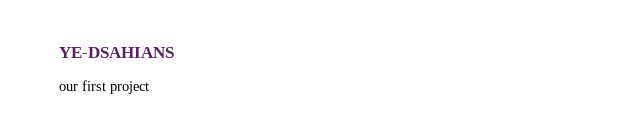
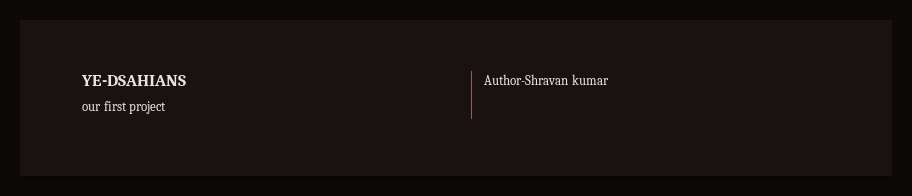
+ Author-Shravan kumar

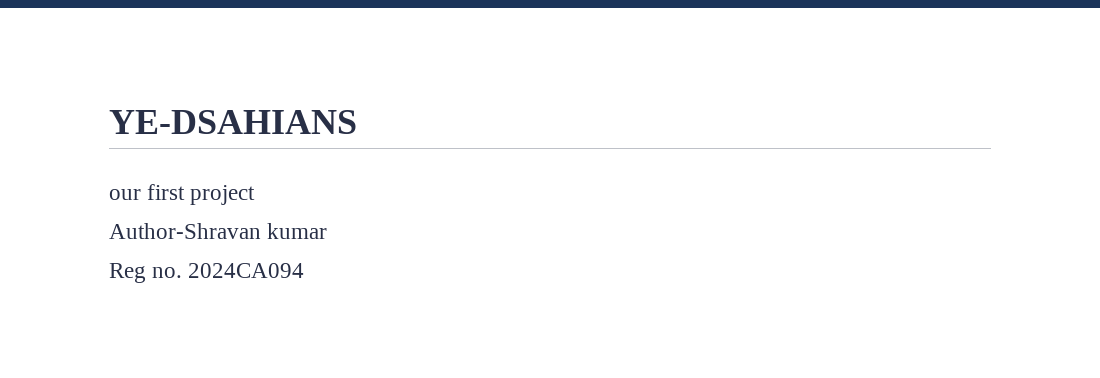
+ Reg no. 2024CA094

